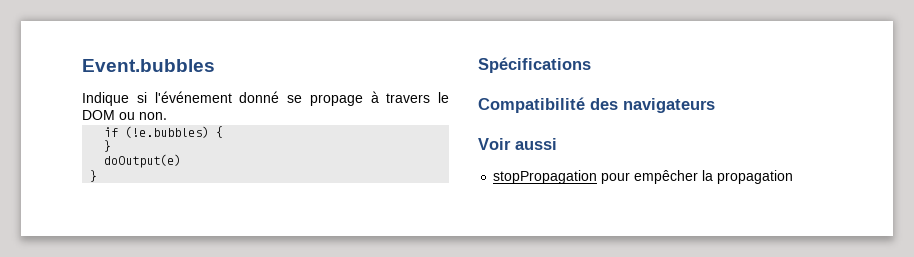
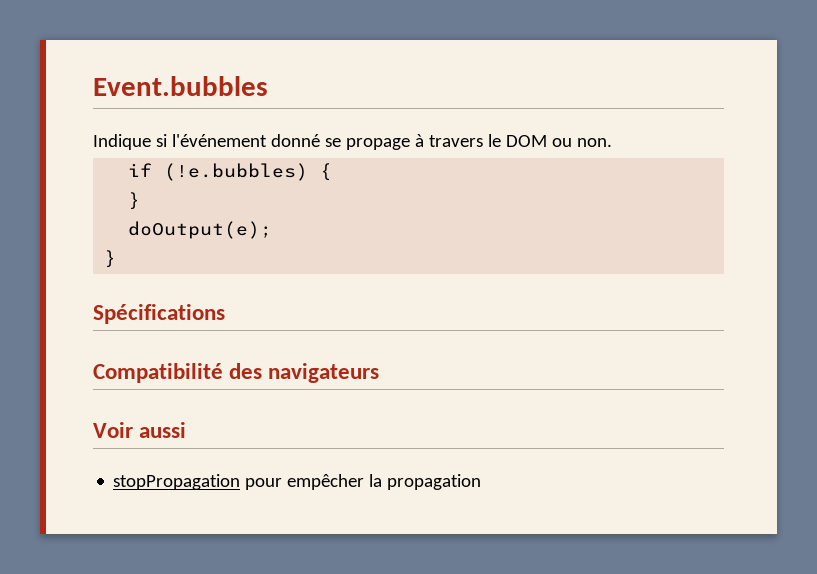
- doOutput(e)
+ doOutput(e);

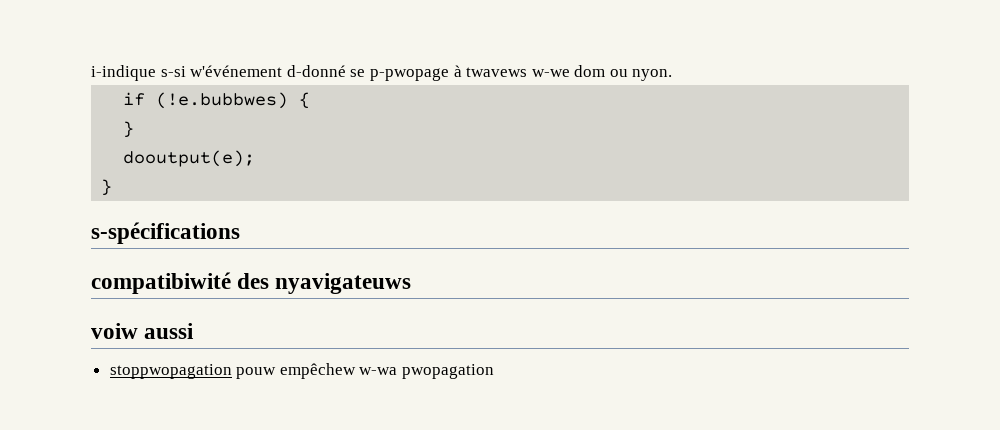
- Event.bubbles
- Indique si l'événement donné se propage à travers le DOM ou non.
+ i-indique s-si w'événement d-donné se p-pwopage à twavews w-we dom ou nyon.
- if (!e.bubbles) {
+ if (!e.bubbwes) {
- doOutput(e);
+ dooutput(e);
  }
- Spécifications
- Compatibilité des navigateurs
- Voir aussi
- stopPropagation pour empêcher la propagation
+ s-spécifications
+ compatibiwité des nyavigateuws
+ voiw aussi
+ stoppwopagation pouw empêchew w-wa pwopagation

